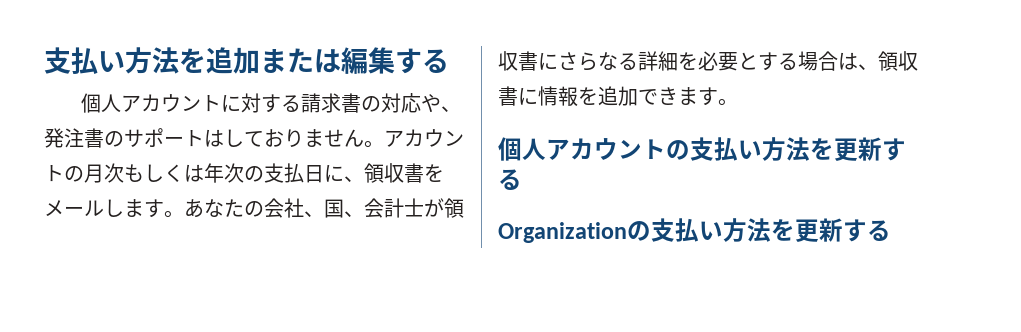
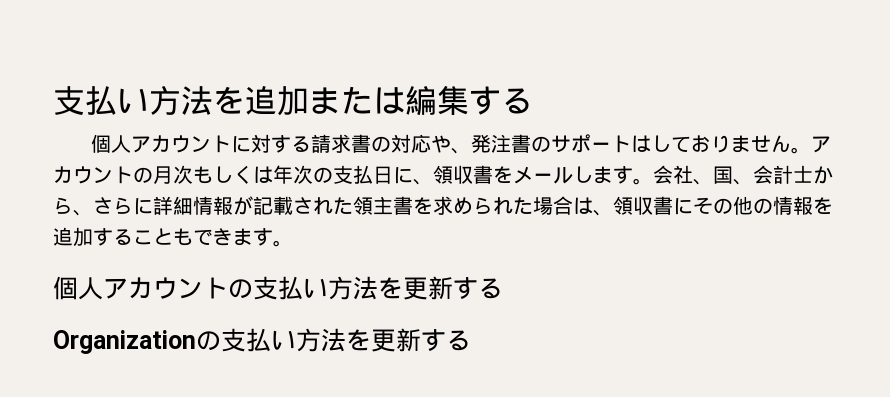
- あなたの会社、国、会計士が領収書にさらなる詳細を必要とする場合は、領収書に情報を追加できます。
+ 会社、国、会計士から、さらに詳細情報が記載された領主書を求められた場合は、領収書にその他の情報を追加することもできます。

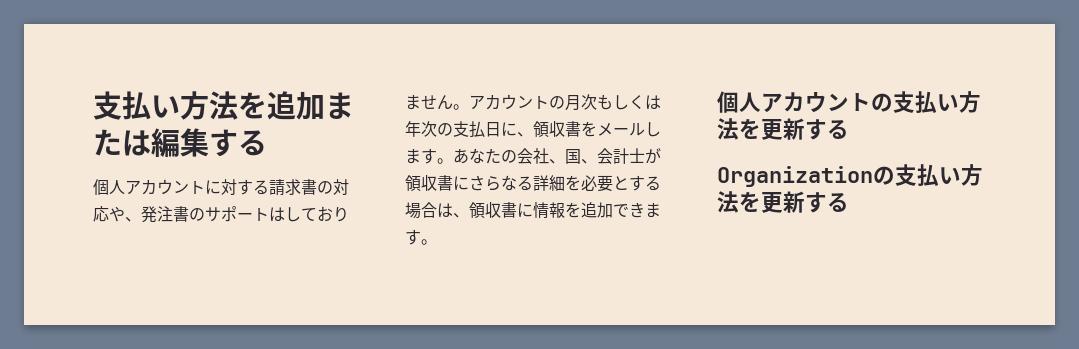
- 会社、国、会計士から、さらに詳細情報が記載された領主書を求められた場合は、領収書にその他の情報を追加することもできます。
+ あなたの会社、国、会計士が領収書にさらなる詳細を必要とする場合は、領収書に情報を追加できます。

